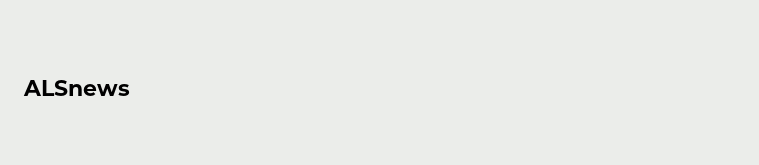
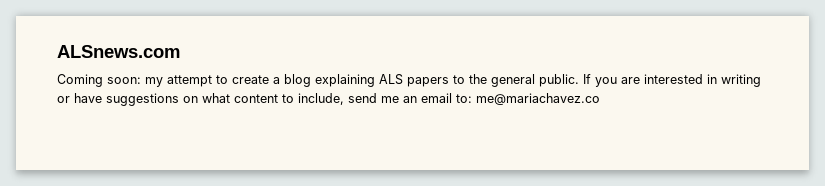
- ALSnews
+ ALSnews.com
+ Coming soon: my attempt to create a blog explaining ALS papers to the general public. If you are interested in writing or have suggestions on what content to include, send me an email to: me@mariachavez.co

